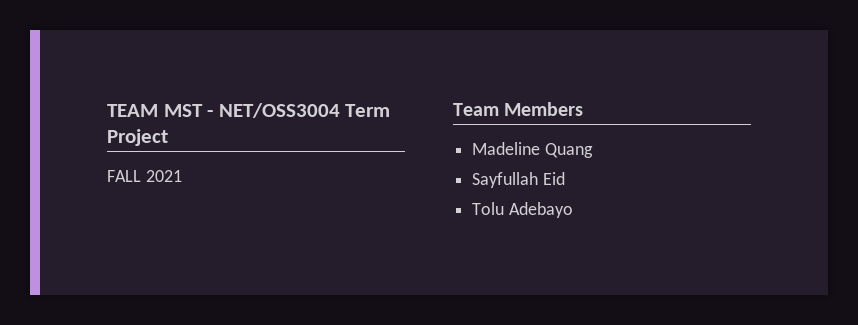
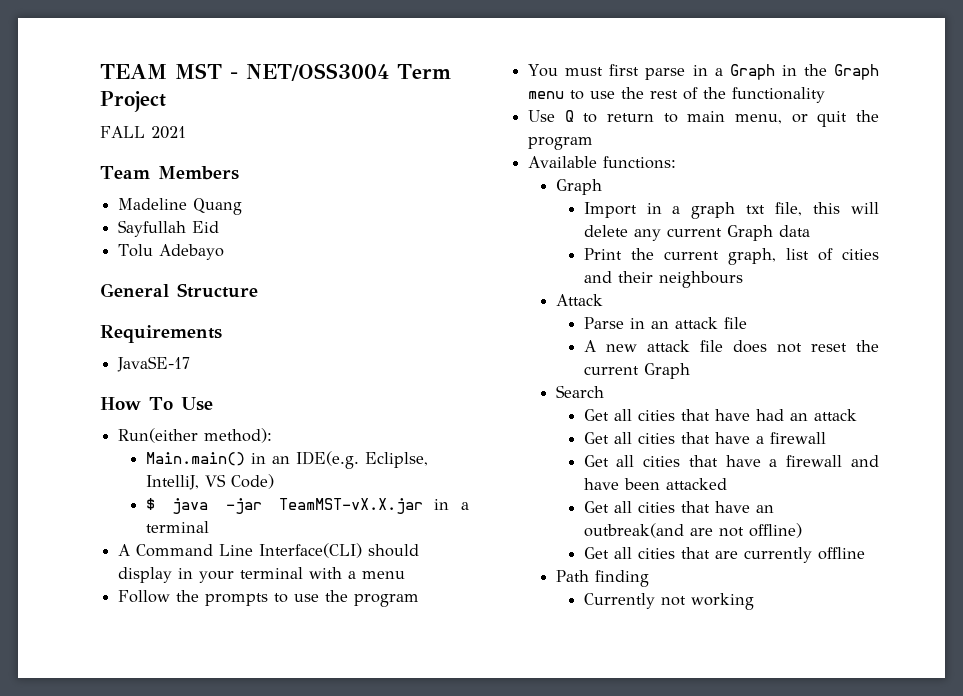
+ General Structure
+ Requirements
+ JavaSE-17
+ How To Use
+ Run(either method):
+ Main.main() in an IDE(e.g. Ecliplse, IntelliJ, VS Code)
+ $ java -jar TeamMST-vX.X.jar in a terminal
+ A Command Line Interface(CLI) should display in your terminal with a menu
+ Follow the prompts to use the program
+ You must first parse in a Graph in the Graph menu to use the rest of the functionality
+ Use Q to return to main menu, or quit the program
+ Available functions:
+ Graph
+ Import in a graph txt file, this will delete any current Graph data
+ Print the current graph, list of cities and their neighbours
+ Attack
+ Parse in an attack file
+ A new attack file does not reset the current Graph
+ Search
+ Get all cities that have had an attack
+ Get all cities that have a firewall
+ Get all cities that have a firewall and have been attacked
+ Get all cities that have an outbreak(and are not offline)
+ Get all cities that are currently offline
+ Path finding
+ Currently not working

